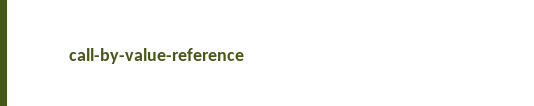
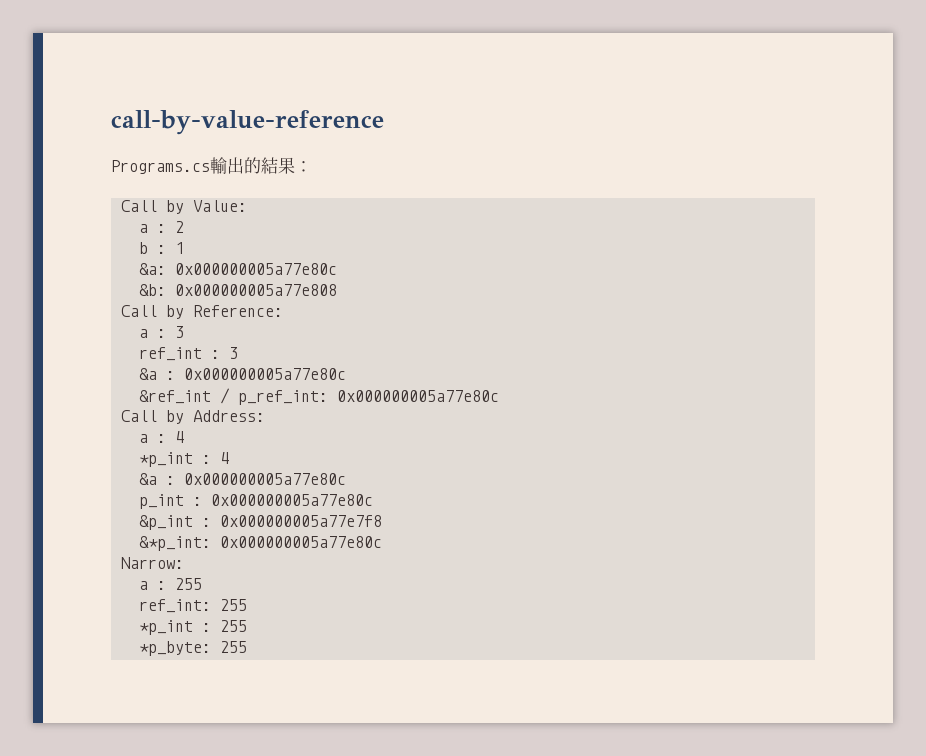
+ Programs.cs輸出的結果：
+ Call by Value:
+ a : 2
+ b : 1
+ &a: 0x000000005a77e80c
+ &b: 0x000000005a77e808
+ Call by Reference:
+ a : 3
+ ref_int : 3
+ &a : 0x000000005a77e80c
+ &ref_int / p_ref_int: 0x000000005a77e80c
+ Call by Address:
+ a : 4
+ *p_int : 4
+ &a : 0x000000005a77e80c
+ p_int : 0x000000005a77e80c
+ &p_int : 0x000000005a77e7f8
+ &*p_int: 0x000000005a77e80c
+ Narrow:
+ a : 255
+ ref_int: 255
+ *p_int : 255
+ *p_byte: 255

